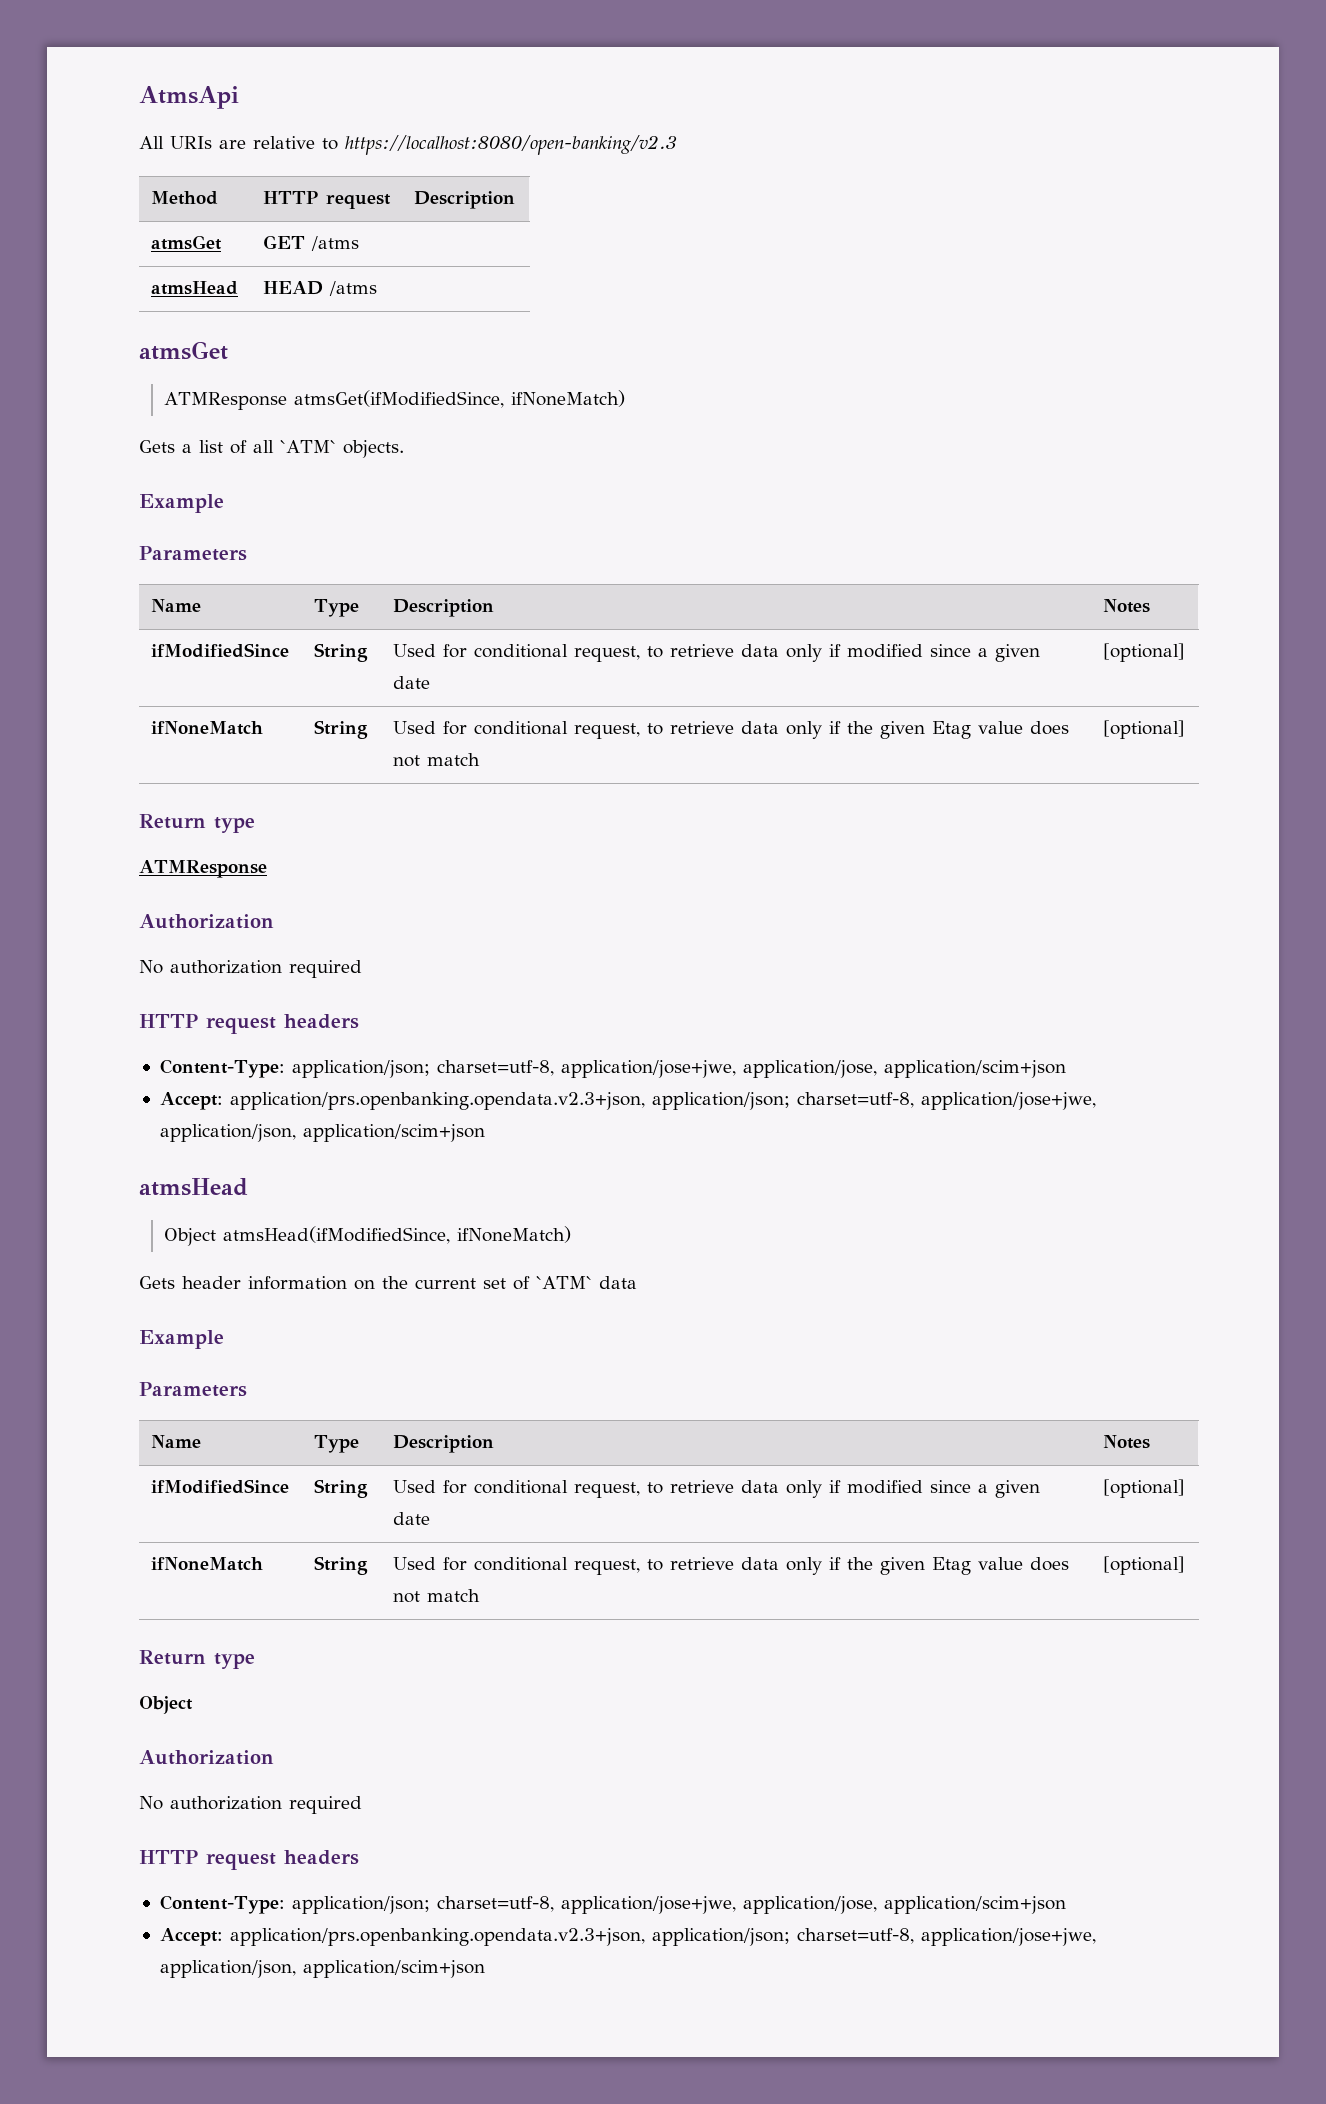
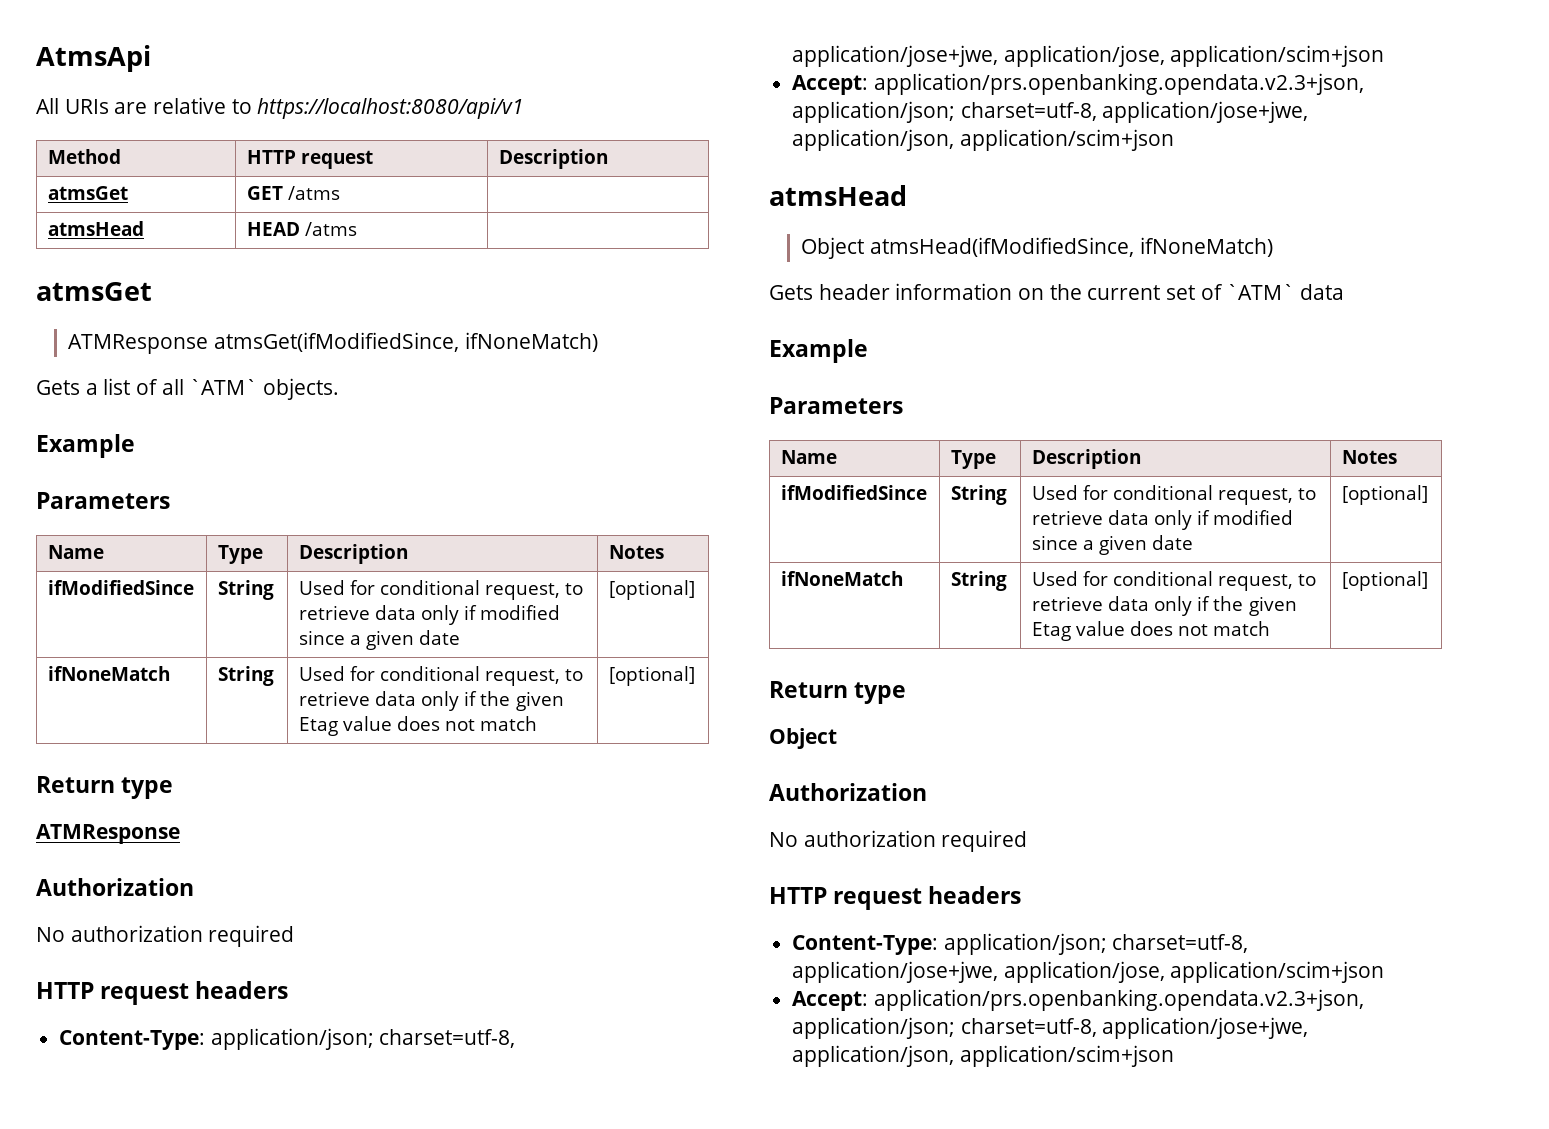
- All URIs are relative to https://localhost:8080/open-banking/v2.3
+ All URIs are relative to https://localhost:8080/api/v1

